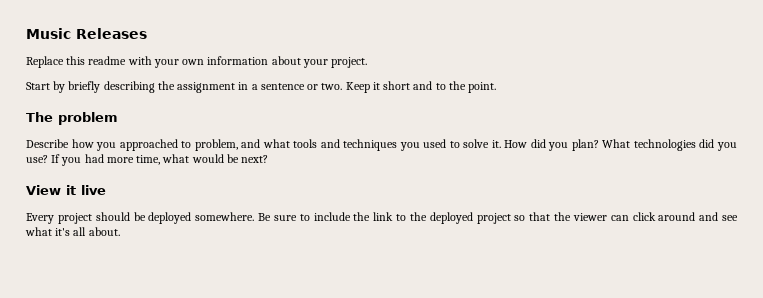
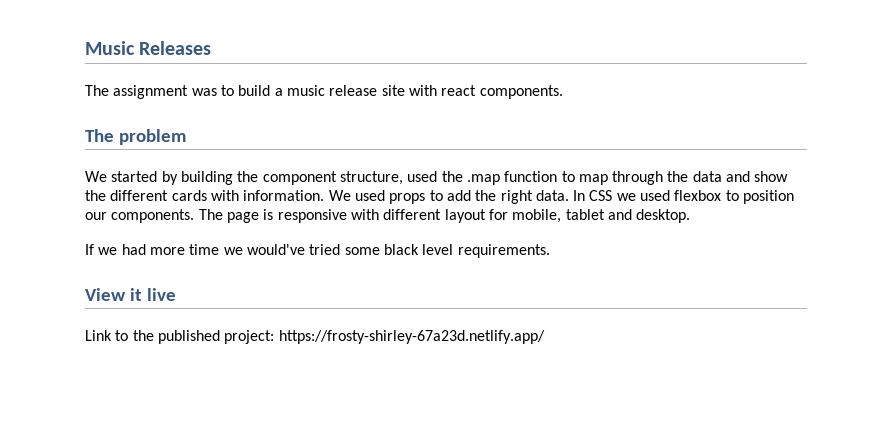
- Replace this readme with your own information about your project.
- Start by briefly describing the assignment in a sentence or two. Keep it short and to the point.
+ The assignment was to build a music release site with react components.
  The problem
- Describe how you approached to problem, and what tools and techniques you used to solve it. How did you plan? What technologies did you use? If you had more time, what would be next?
+ We started by building the component structure, used the .map function to map through the data and show the different cards with information. We used props to add the right data. In CSS we used flexbox to position our components. The page is responsive with different layout for mobile, tablet and desktop.
+ If we had more time we would've tried some black level requirements.
  View it live
- Every project should be deployed somewhere. Be sure to include the link to the deployed project so that the viewer can click around and see what it's all about.
+ Link to the published project: https://frosty-shirley-67a23d.netlify.app/

